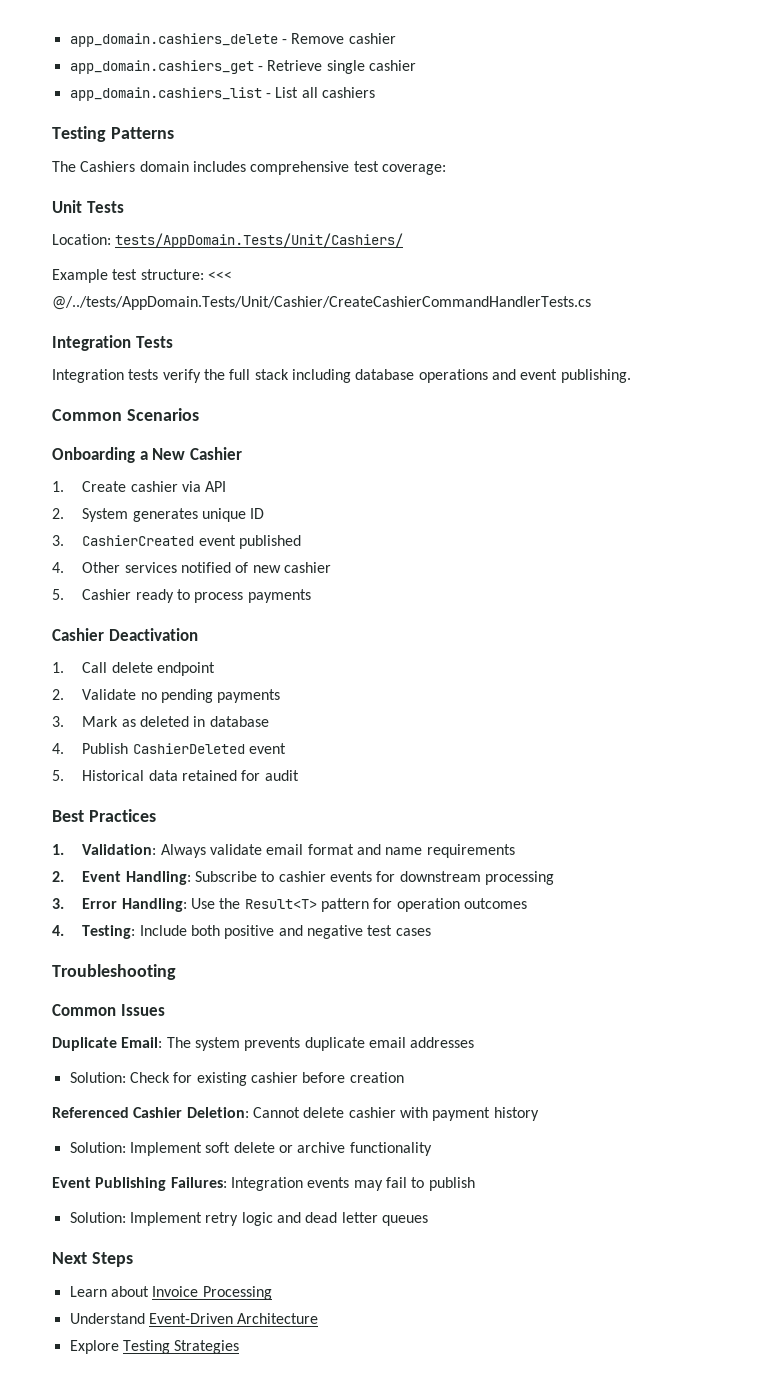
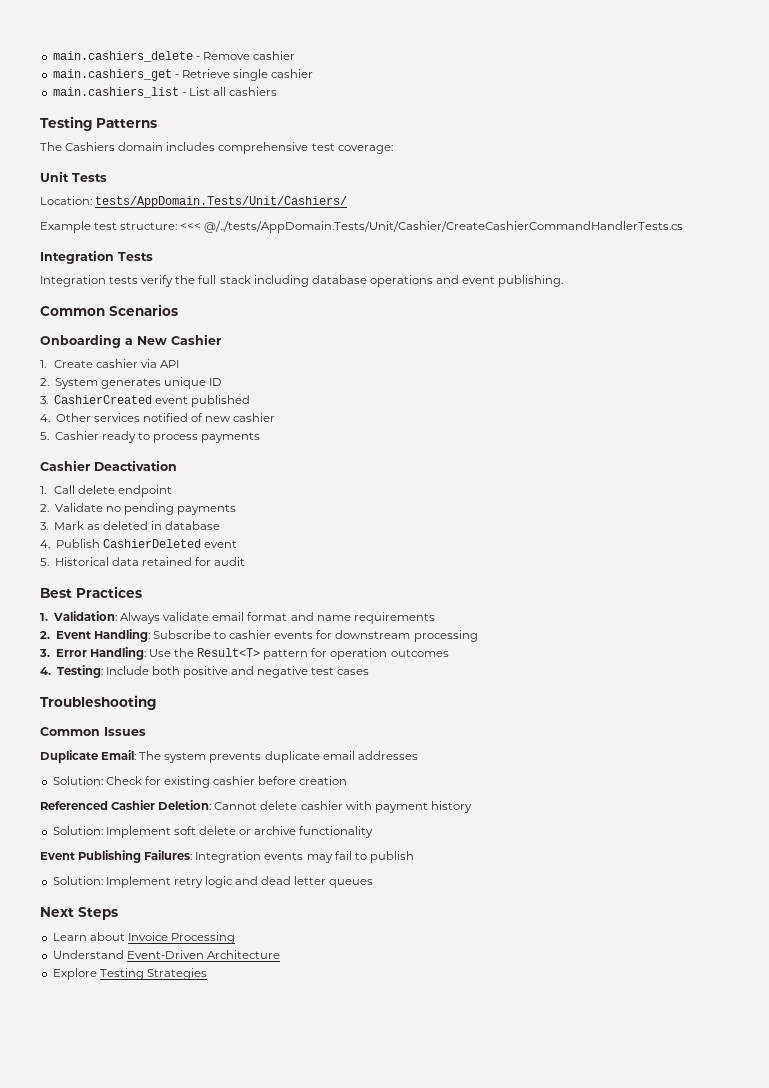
- app_domain.cashiers_delete - Remove cashier
+ main.cashiers_delete - Remove cashier
- app_domain.cashiers_get - Retrieve single cashier
+ main.cashiers_get - Retrieve single cashier
- app_domain.cashiers_list - List all cashiers
+ main.cashiers_list - List all cashiers

